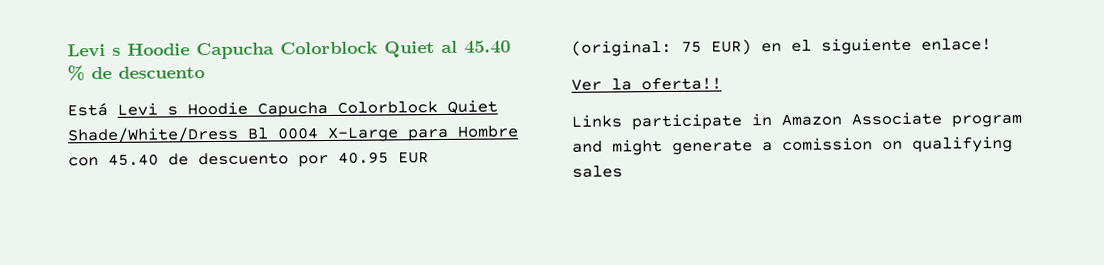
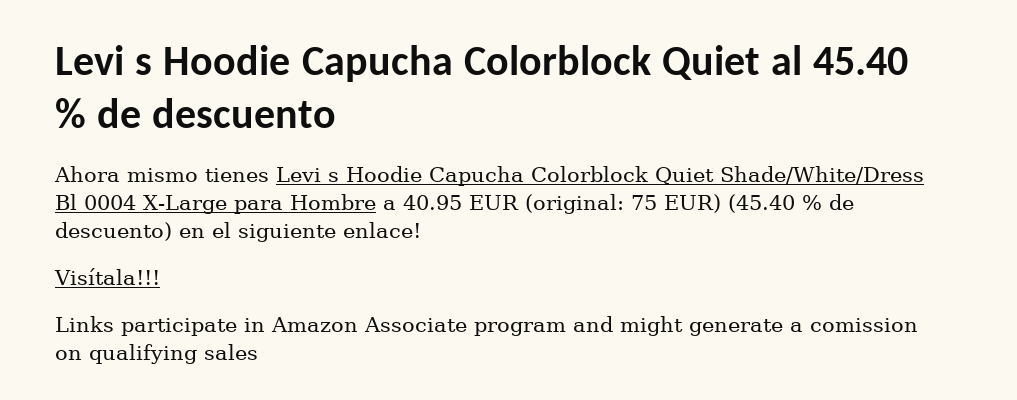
- Está Levi s Hoodie Capucha Colorblock Quiet Shade/White/Dress Bl 0004 X-Large para Hombre con 45.40 de descuento por 40.95 EUR (original: 75 EUR) en el siguiente enlace!
+ Ahora mismo tienes Levi s Hoodie Capucha Colorblock Quiet Shade/White/Dress Bl 0004 X-Large para Hombre a 40.95 EUR (original: 75 EUR) (45.40 % de descuento) en el siguiente enlace!
- Ver la oferta!!
+ Visítala!!!

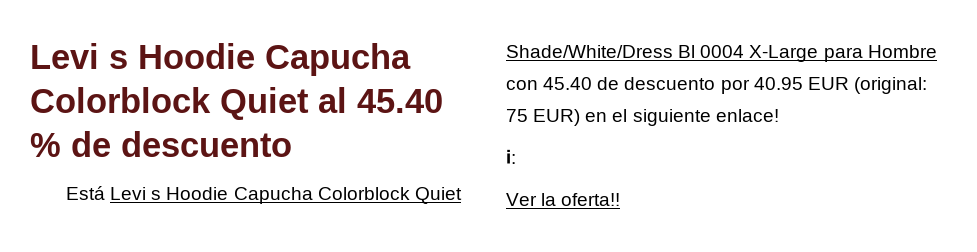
- Ahora mismo tienes Levi s Hoodie Capucha Colorblock Quiet Shade/White/Dress Bl 0004 X-Large para Hombre a 40.95 EUR (original: 75 EUR) (45.40 % de descuento) en el siguiente enlace!
+ Está Levi s Hoodie Capucha Colorblock Quiet Shade/White/Dress Bl 0004 X-Large para Hombre con 45.40 de descuento por 40.95 EUR (original: 75 EUR) en el siguiente enlace!
- Visítala!!!
- Links participate in Amazon Associate program and might generate a comission on qualifying sales
+ ℹ:
+ Ver la oferta!!

